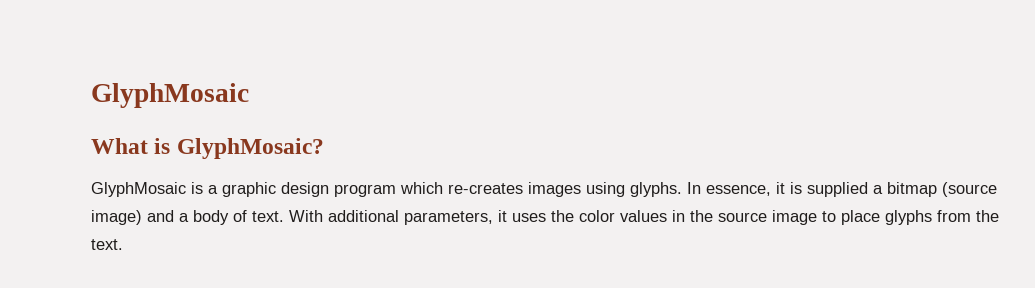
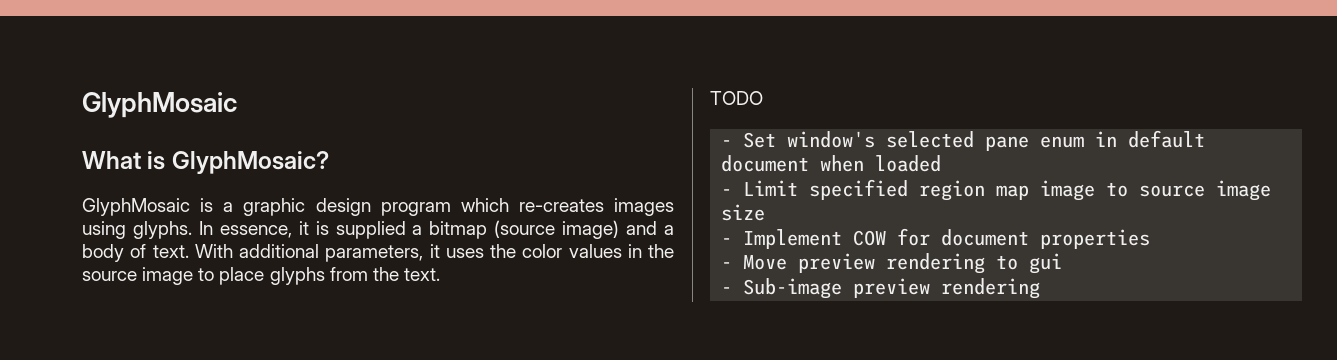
+ TODO
+ - Set window's selected pane enum in default document when loaded
+ - Limit specified region map image to source image size
+ - Implement COW for document properties
+ - Move preview rendering to gui
+ - Sub-image preview rendering

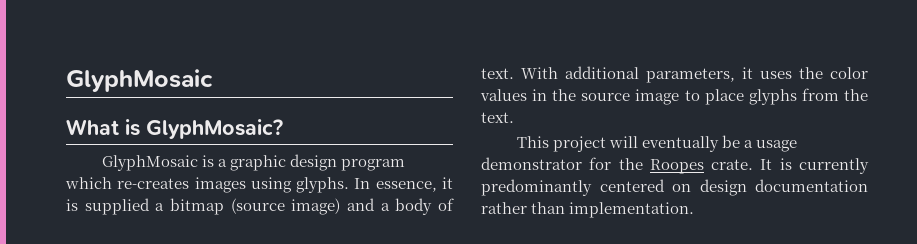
- TODO
- - Set window's selected pane enum in default document when loaded
- - Limit specified region map image to source image size
- - Implement COW for document properties
- - Move preview rendering to gui
- - Sub-image preview rendering
+ This project will eventually be a usage demonstrator for the Roopes crate. It is currently predominantly centered on design documentation rather than implementation.

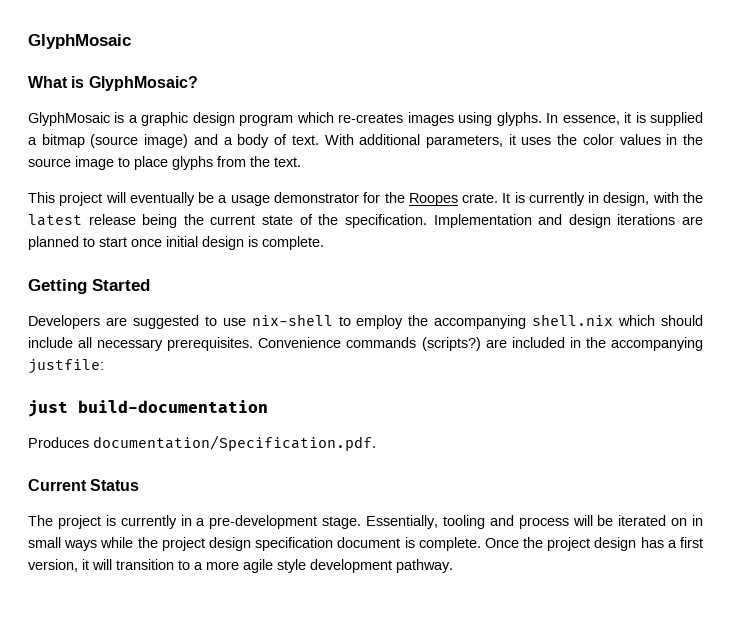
- It is currently predominantly centered on design documentation rather than implementation.
+ It is currently in design, with the latest release being the current state of the specification. Implementation and design iterations are planned to start once initial design is complete.
+ Getting Started
+ Developers are suggested to use nix-shell to employ the accompanying shell.nix which should include all necessary prerequisites. Convenience commands (scripts?) are included in the accompanying justfile:
+ just build-documentation
+ Produces documentation/Specification.pdf.
+ Current Status
+ The project is currently in a pre-development stage. Essentially, tooling and process will be iterated on in small ways while the project design specification document is complete. Once the project design has a first version, it will transition to a more agile style development pathway.

